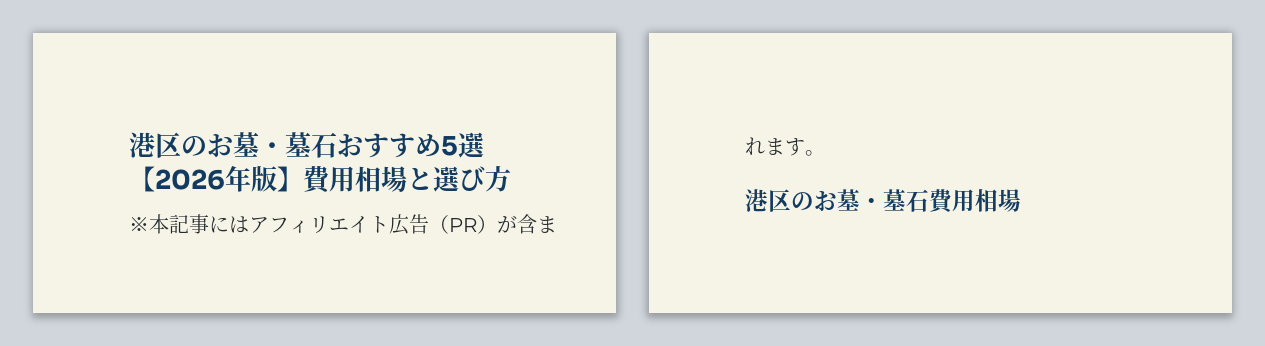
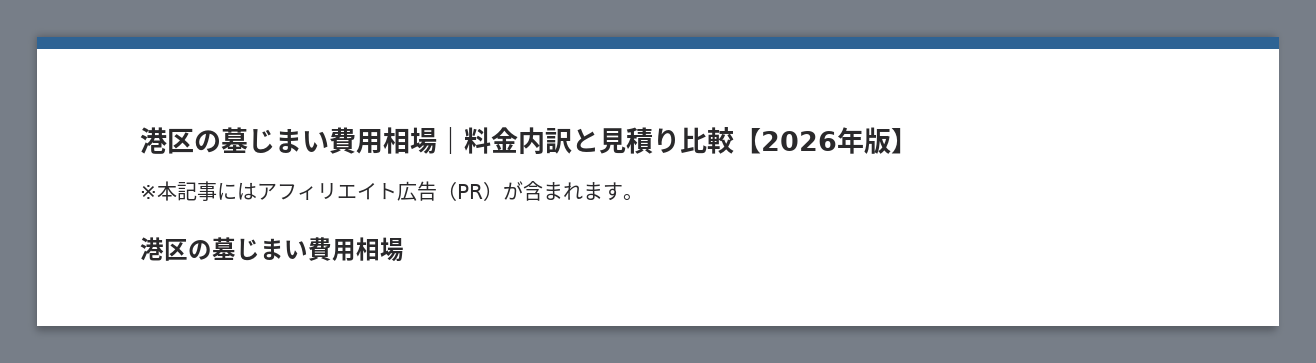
- 港区のお墓・墓石おすすめ5選【2026年版】費用相場と選び方
+ 港区の墓じまい費用相場｜料金内訳と見積り比較【2026年版】
  ※本記事にはアフィリエイト広告（PR）が含まれます。
- 港区のお墓・墓石費用相場
+ 港区の墓じまい費用相場

